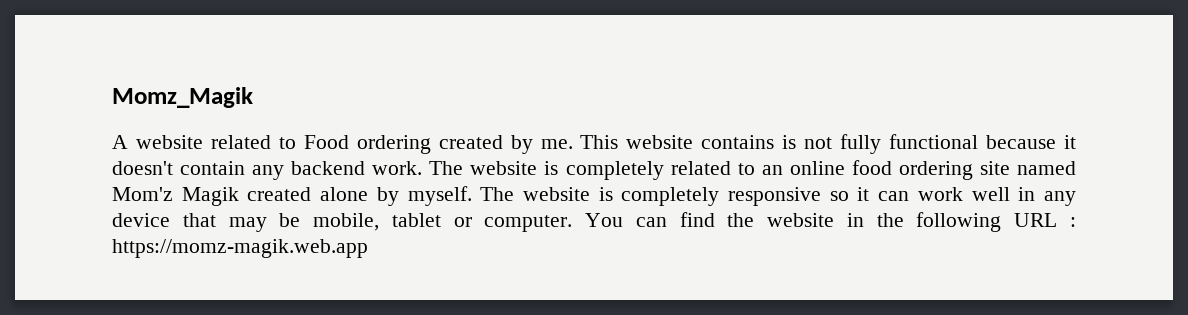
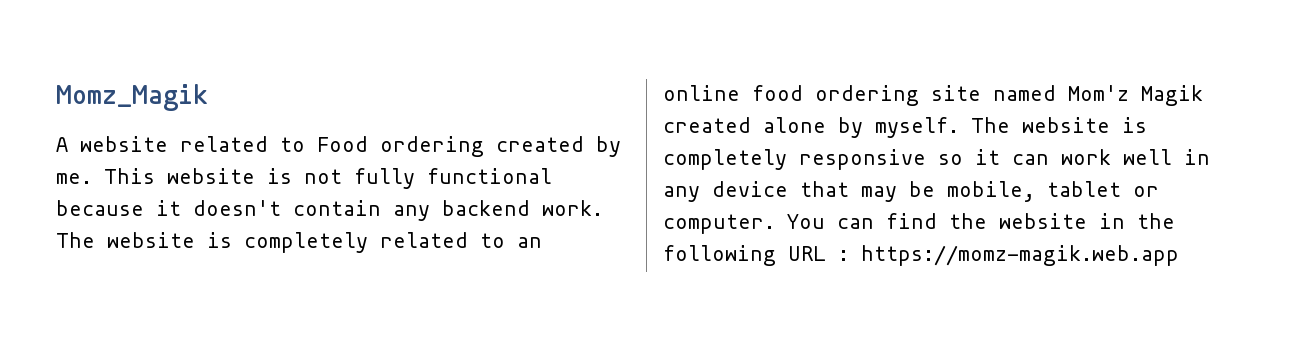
- This website contains is not fully functional because it doesn't contain any backend work.
+ This website is not fully functional because it doesn't contain any backend work.

